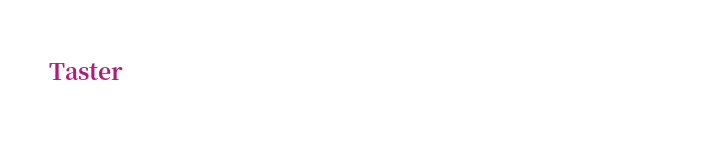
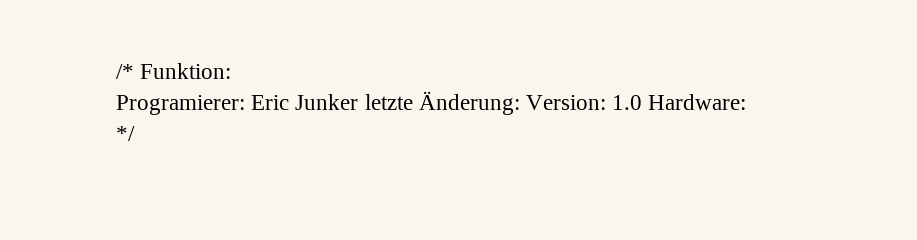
- Taster
+ /* Funktion:
+ Programierer: Eric Junker letzte Änderung: Version: 1.0 Hardware:
+ */

